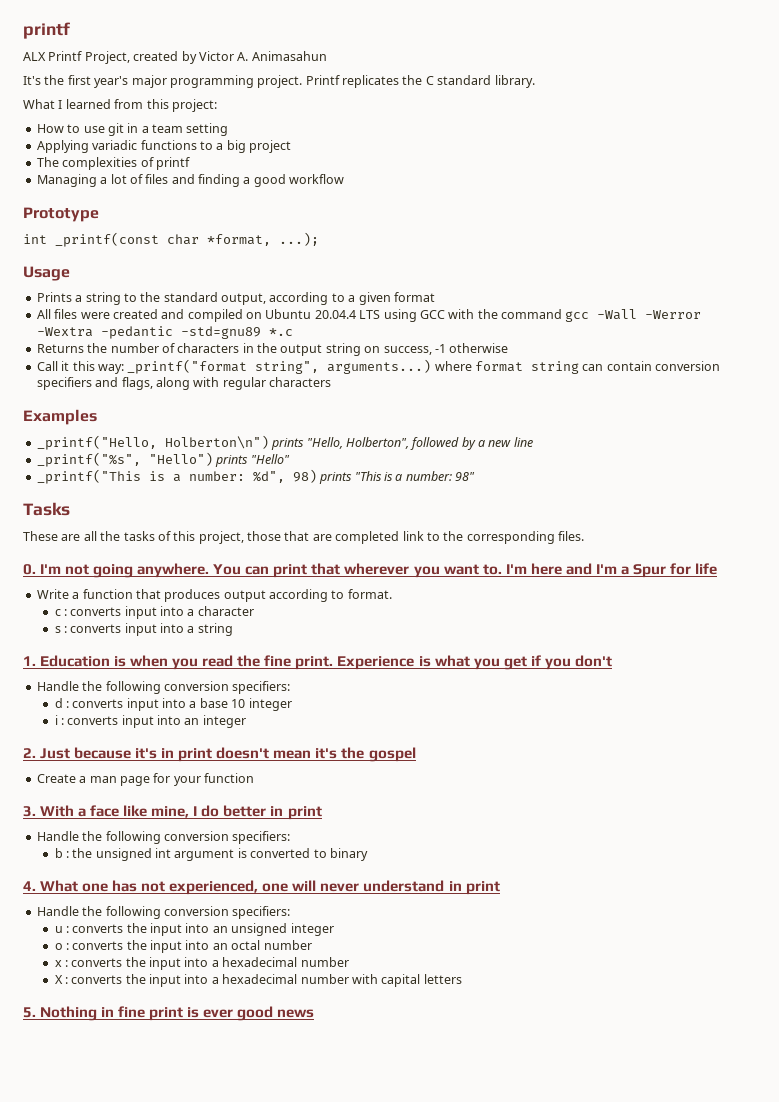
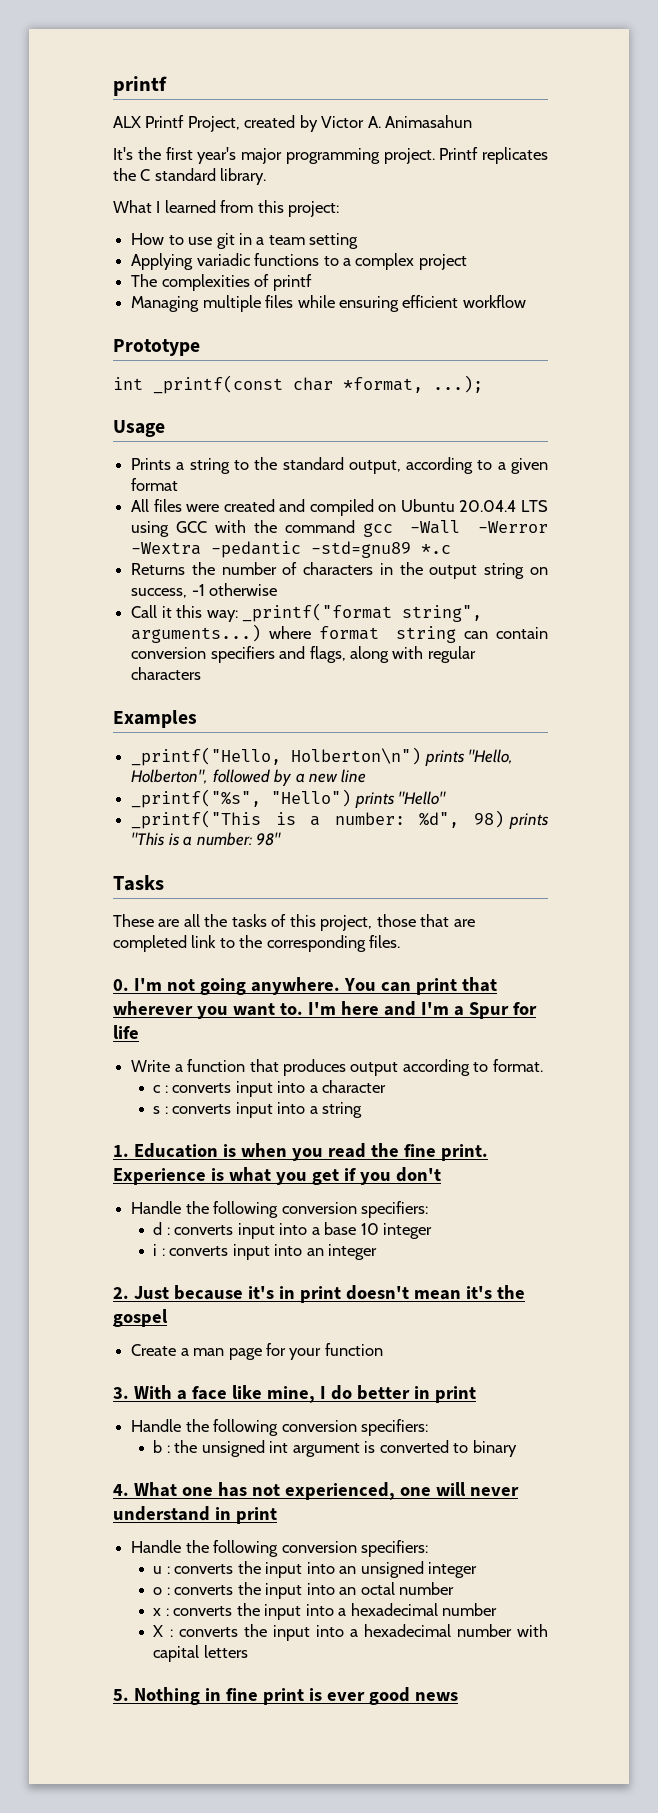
- Applying variadic functions to a big project
+ Applying variadic functions to a complex project
- Managing a lot of files and finding a good workflow
+ Managing multiple files while ensuring efficient workflow

